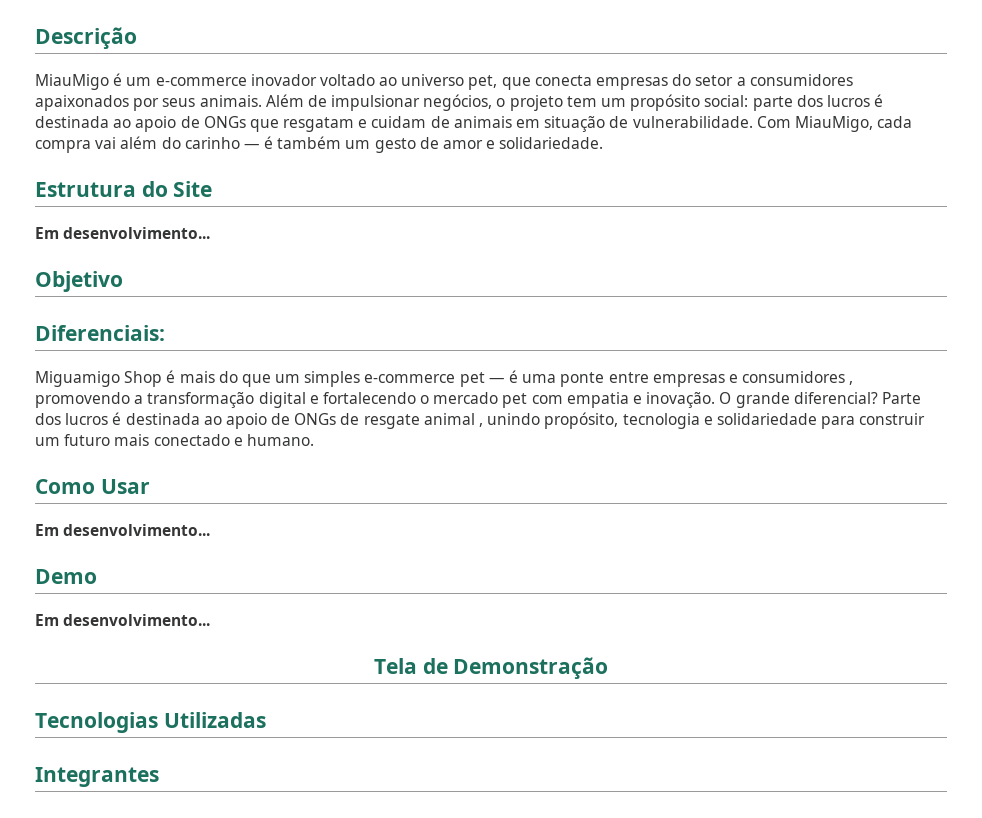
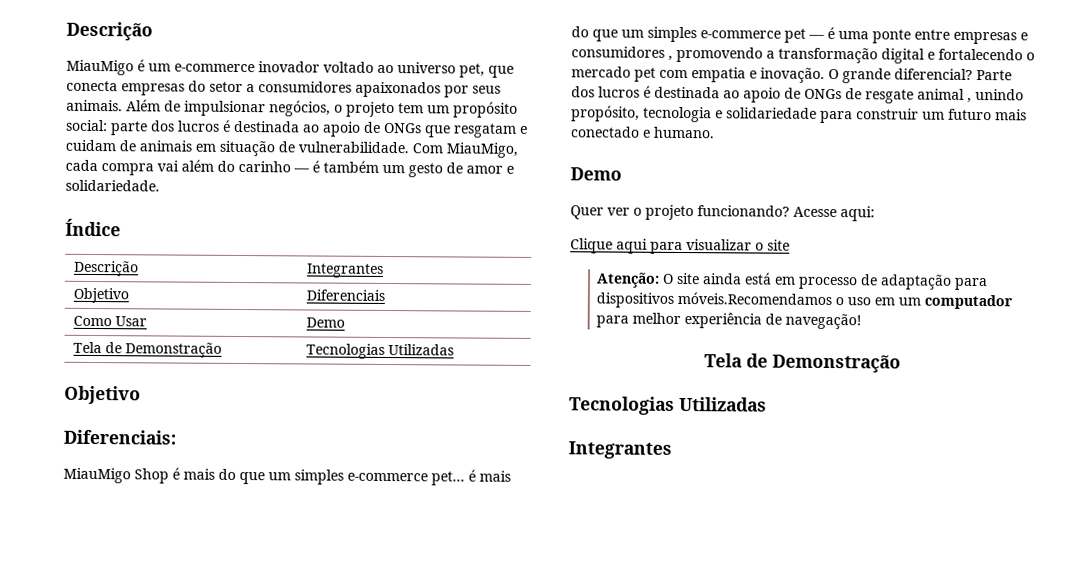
- Estrutura do Site
- Em desenvolvimento...
+ Índice
+ Descrição | Integrantes
+ Objetivo | Diferenciais
+ Como Usar | Demo
+ Tela de Demonstração | Tecnologias Utilizadas
- Miguamigo Shop é mais do que um simples e-commerce pet — é uma ponte entre empresas e consumidores , promovendo a transformação digital e fortalecendo o mercado pet com empatia e inovação.
+ MiauMigo Shop é mais do que um simples e-commerce pet... é mais do que um simples e-commerce pet — é uma ponte entre empresas e consumidores , promovendo a transformação digital e fortalecendo o mercado pet com empatia e inovação.
  Parte dos lucros é destinada ao apoio de ONGs de resgate animal , unindo propósito, tecnologia e solidariedade para construir um futuro mais conectado e humano.
- Como Usar
- Em desenvolvimento...
  Demo
- Em desenvolvimento...
+ Quer ver o projeto funcionando? Acesse aqui:
+ Clique aqui para visualizar o site
+ Atenção: O site ainda está em processo de adaptação para dispositivos móveis.Recomendamos o uso em um computador para melhor experiência de navegação!

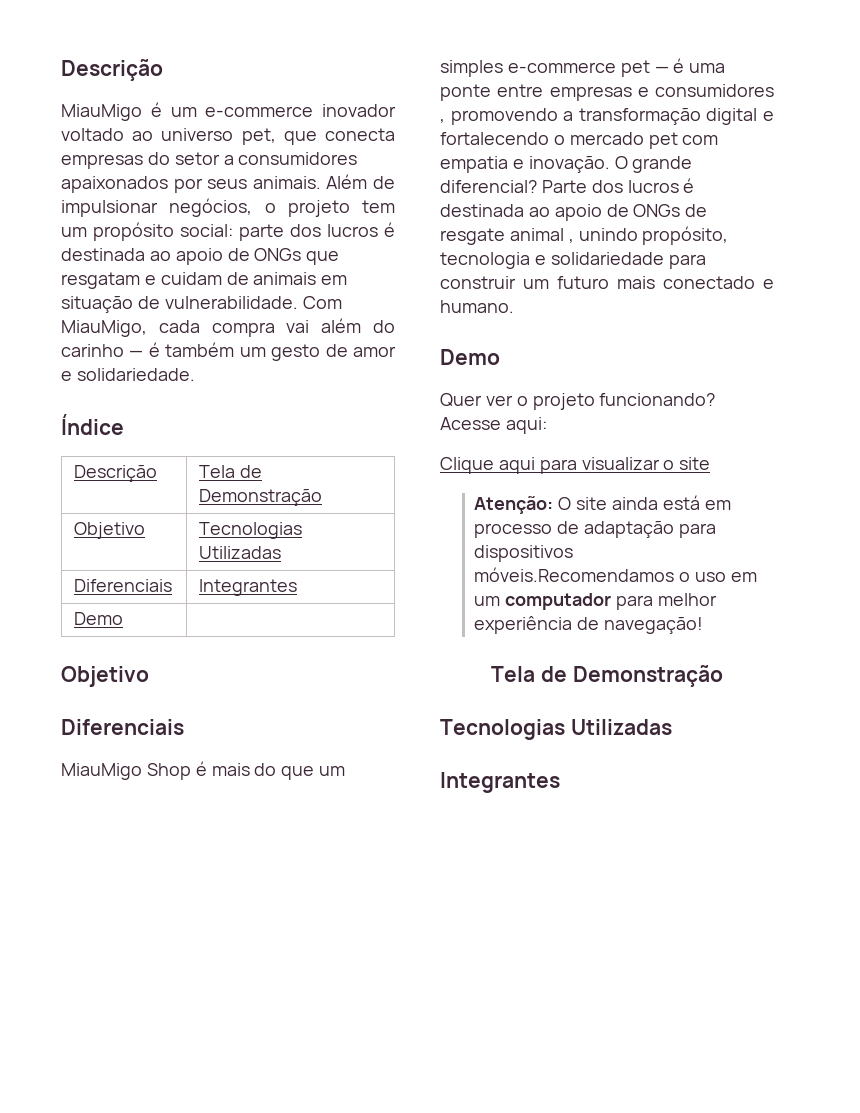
- Descrição | Integrantes
- Objetivo | Diferenciais
- Como Usar | Demo
- Tela de Demonstração | Tecnologias Utilizadas
+ Descrição | Tela de Demonstração
+ Objetivo | Tecnologias Utilizadas
+ Diferenciais | Integrantes
+ Demo |
  Objetivo
- Diferenciais:
+ Diferenciais
- MiauMigo Shop é mais do que um simples e-commerce pet... é mais do que um simples e-commerce pet — é uma ponte entre empresas e consumidores , promovendo a transformação digital e fortalecendo o mercado pet com empatia e inovação.
+ MiauMigo Shop é mais do que um simples e-commerce pet — é uma ponte entre empresas e consumidores , promovendo a transformação digital e fortalecendo o mercado pet com empatia e inovação.

